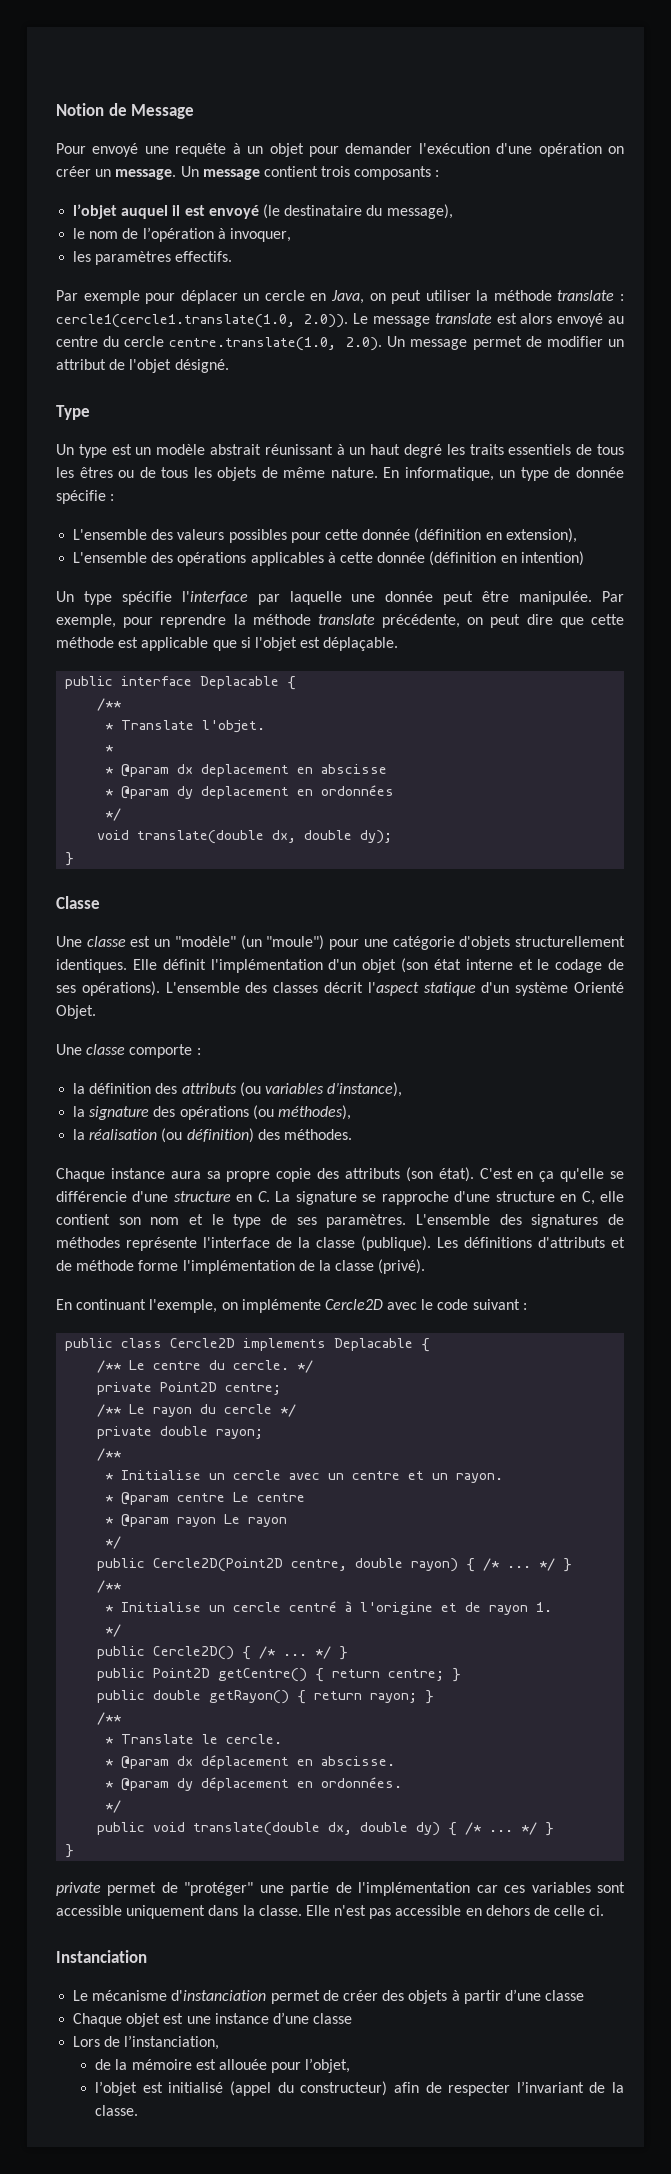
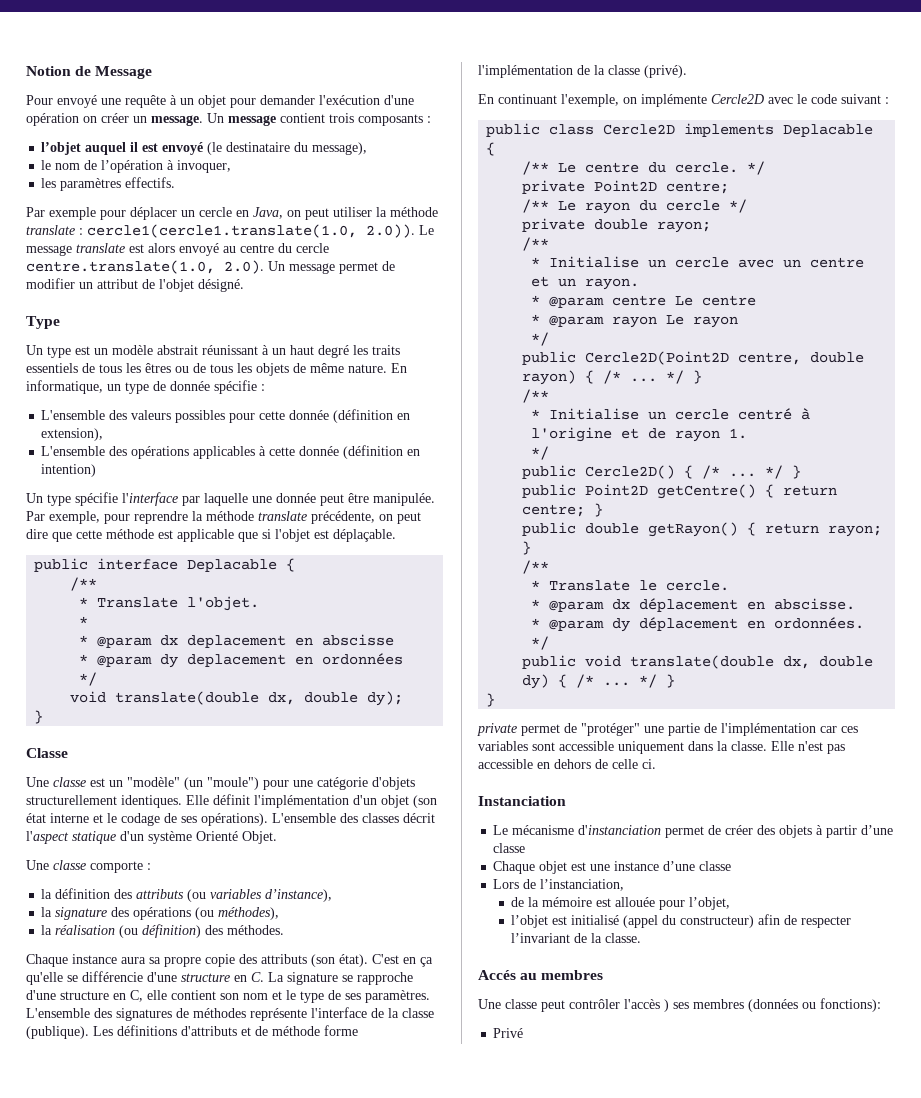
+ Accés au membres
+ Une classe peut contrôler l'accès ) ses membres (données ou fonctions):
+ Privé

